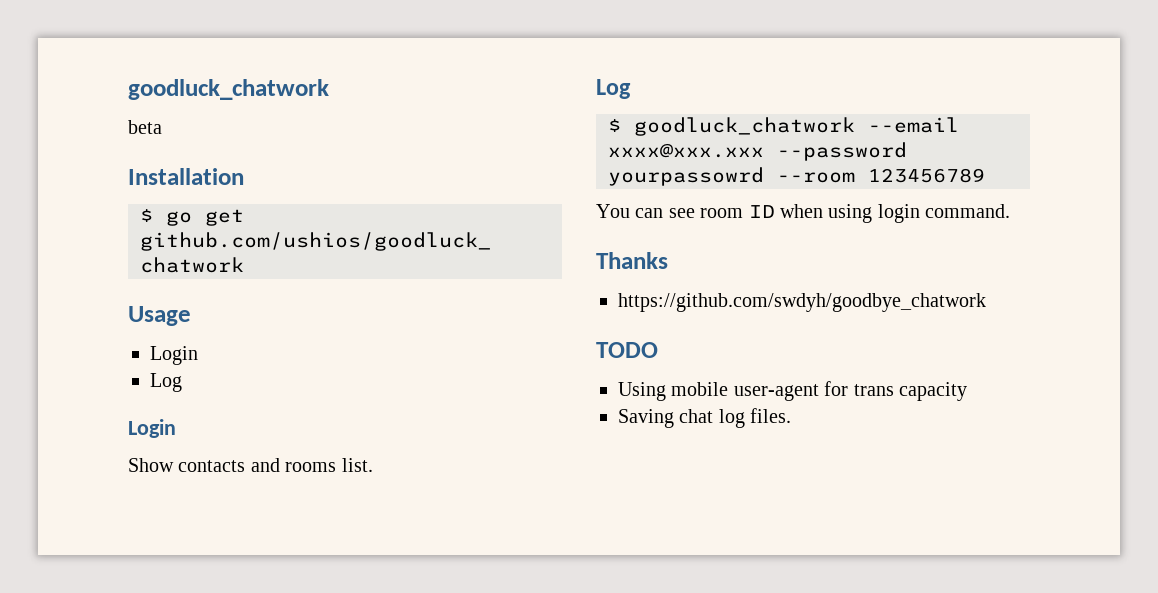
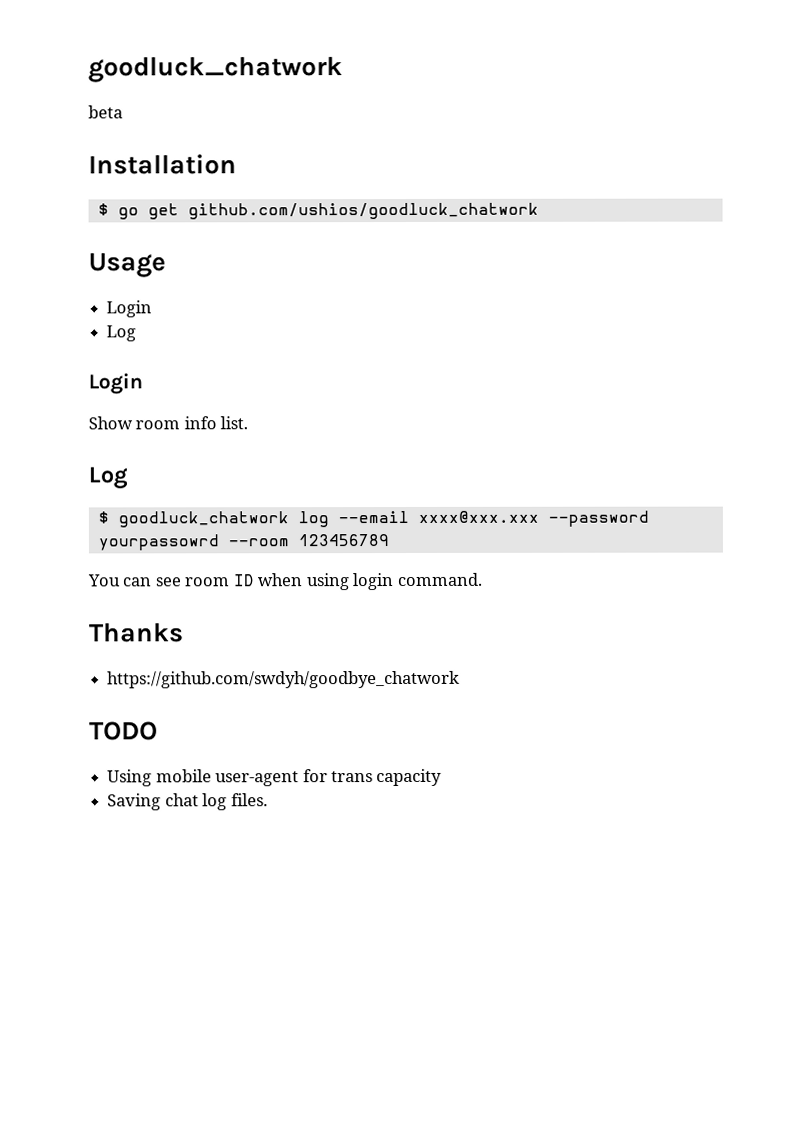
- Show contacts and rooms list.
+ Show room info list.
- $ goodluck_chatwork --email xxxx@xxx.xxx --password yourpassowrd --room 123456789
+ $ goodluck_chatwork log --email xxxx@xxx.xxx --password yourpassowrd --room 123456789

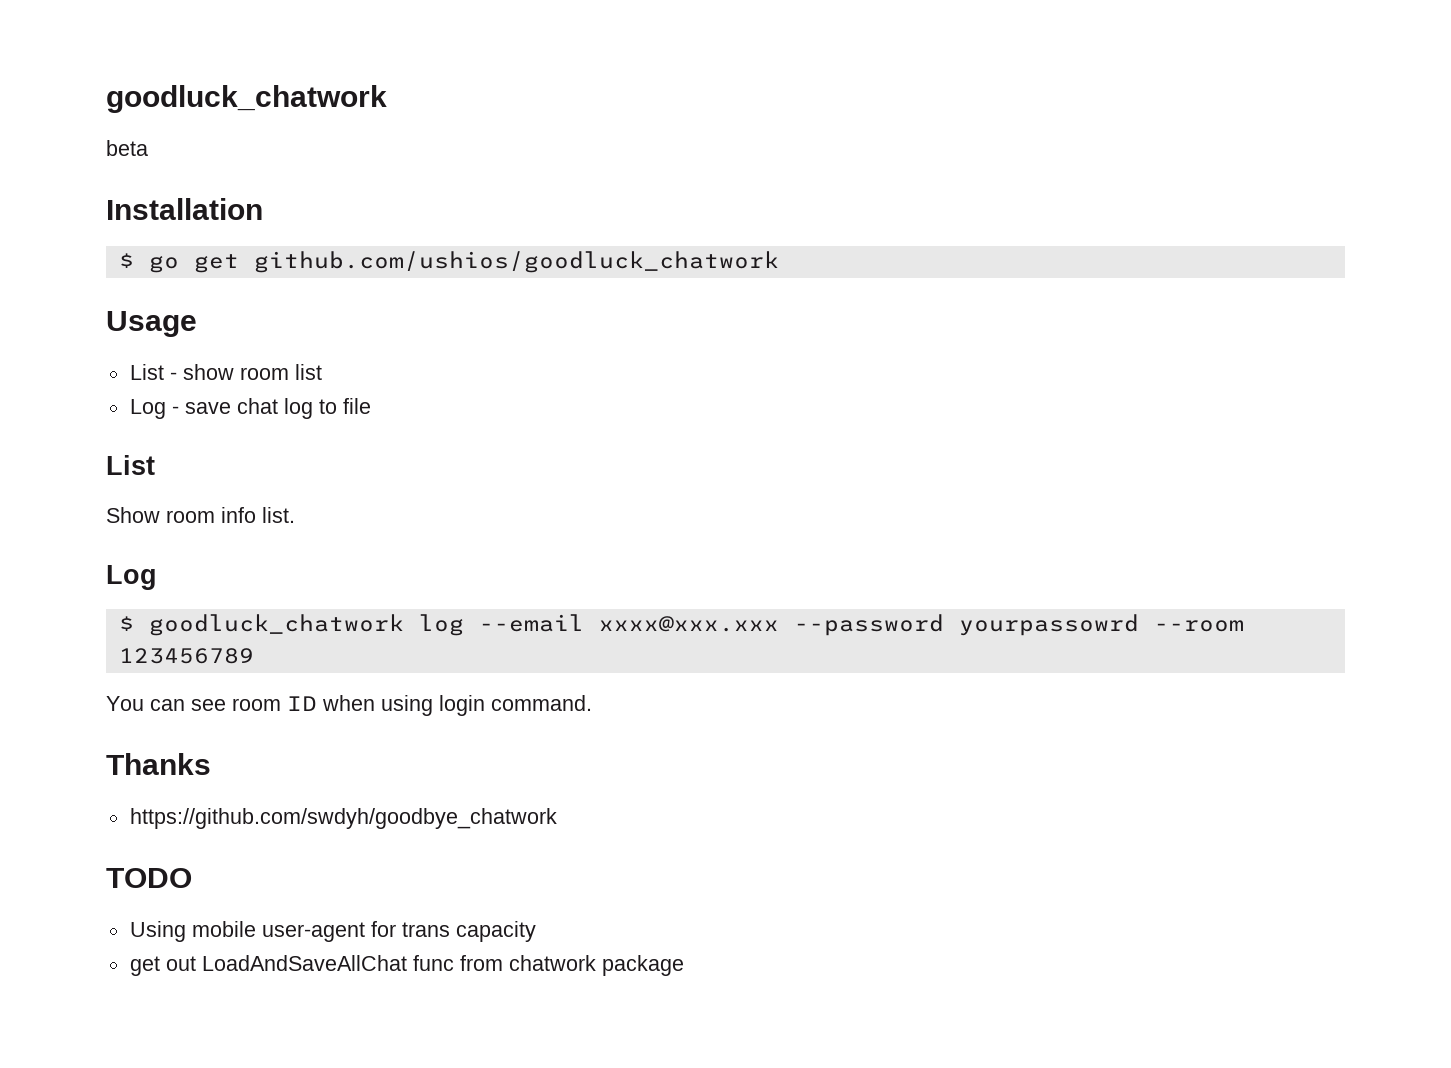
  Usage
- Login
- Log
- Login
+ List - show room list
+ Log - save chat log to file
+ List
- Saving chat log files.
+ get out LoadAndSaveAllChat func from chatwork package

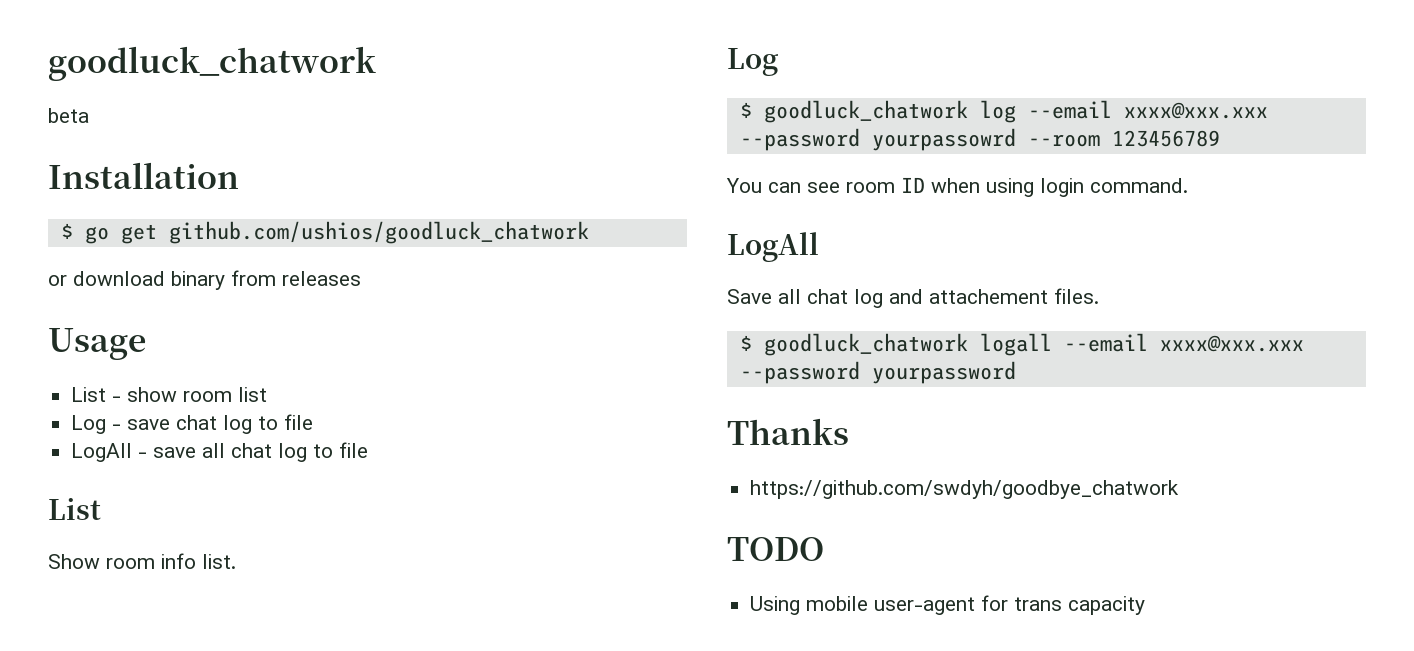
+ or download binary from releases
+ LogAll - save all chat log to file
  You can see room ID when using login command.
+ LogAll
+ Save all chat log and attachement files.
+ $ goodluck_chatwork logall --email xxxx@xxx.xxx --password yourpassword
- get out LoadAndSaveAllChat func from chatwork package

